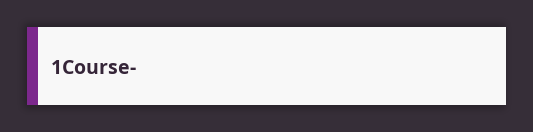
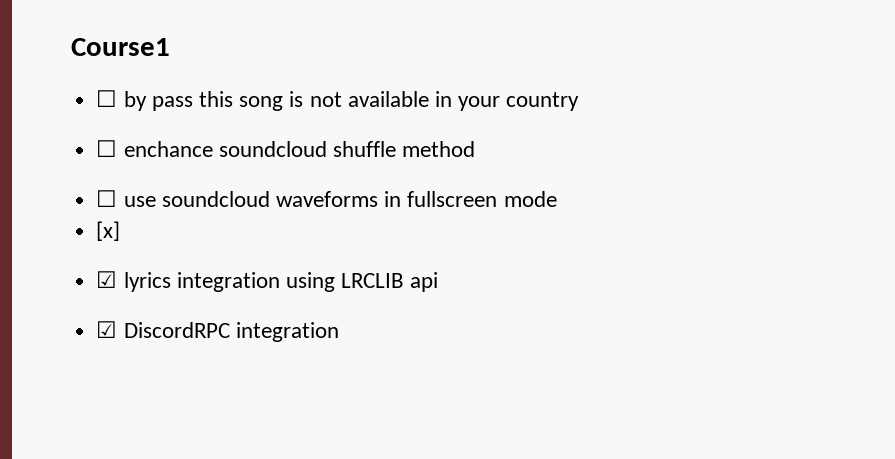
- 1Course-
+ Course1
+ ☐ by pass this song is not available in your country
+ ☐ enchance soundcloud shuffle method
+ ☐ use soundcloud waveforms in fullscreen mode
+ [x]
+ ☑ lyrics integration using LRCLIB api
+ ☑ DiscordRPC integration

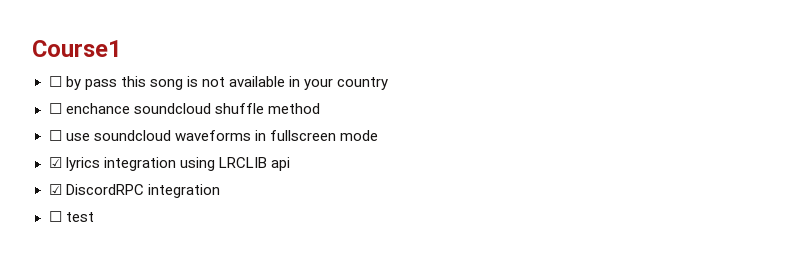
- [x]
+ ☐ test

